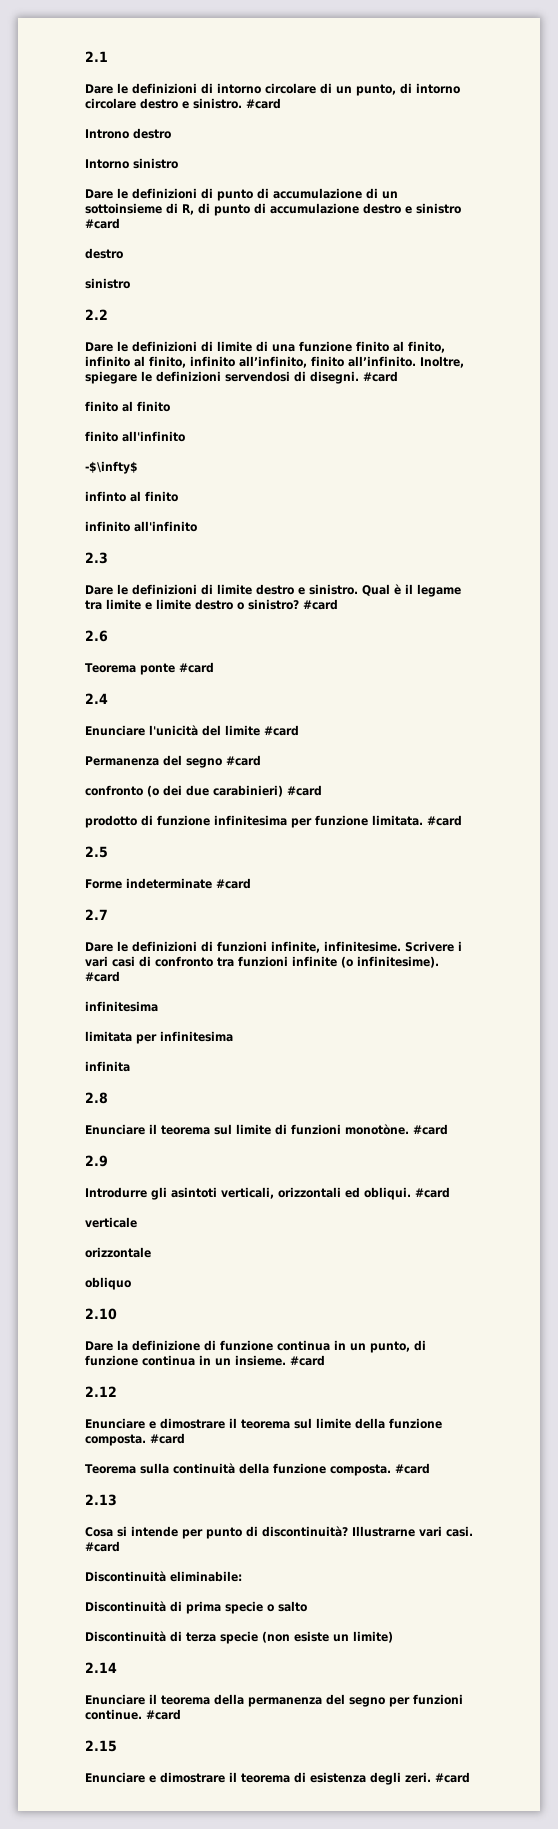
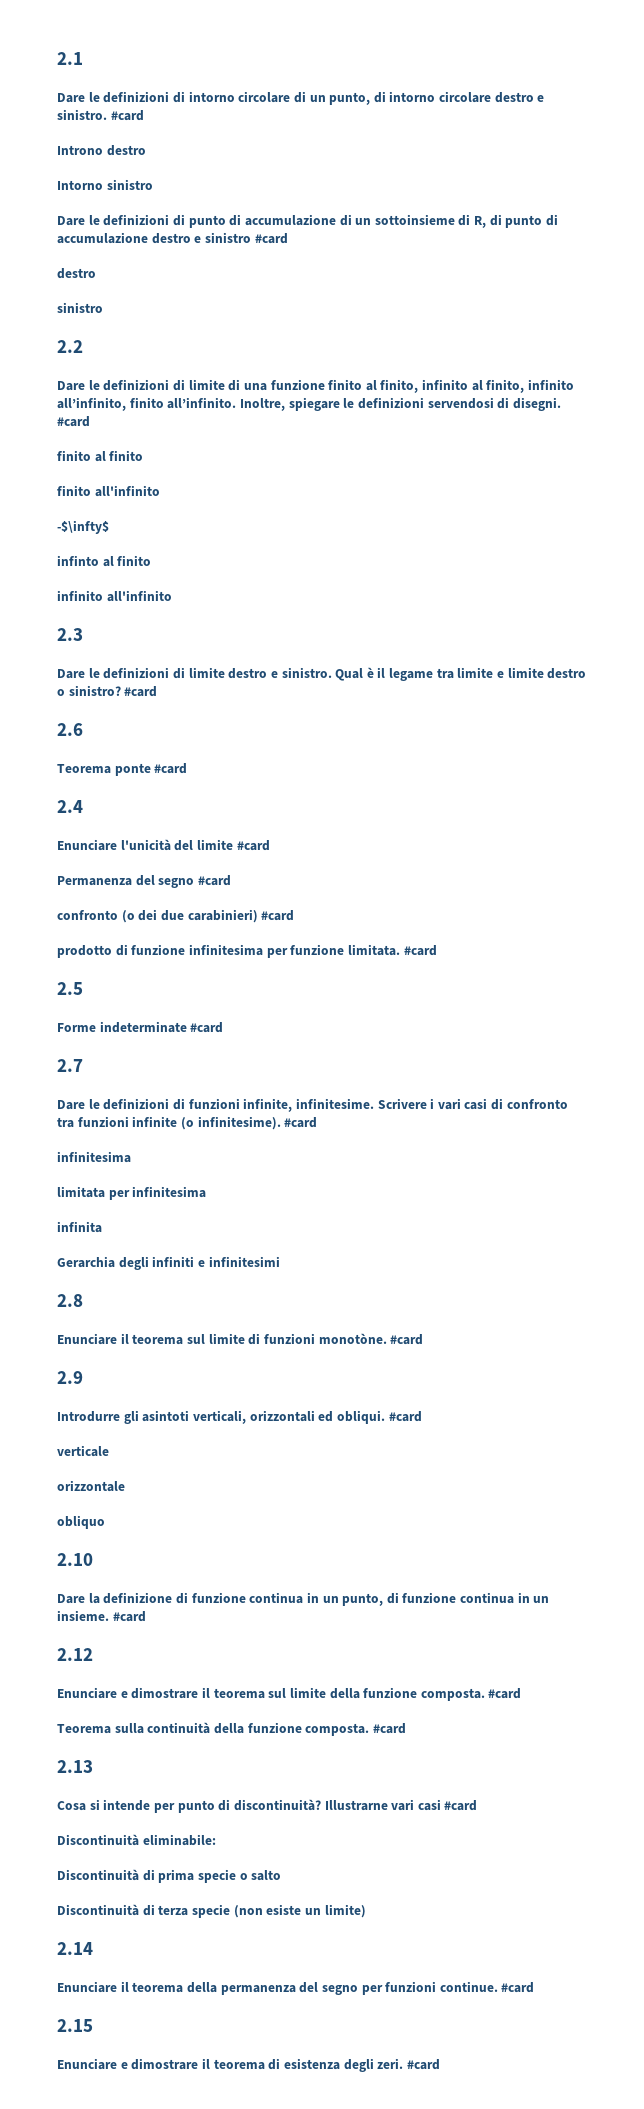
+ Gerarchia degli infiniti e infinitesimi
- Illustrarne vari casi. #card
+ Illustrarne vari casi #card

